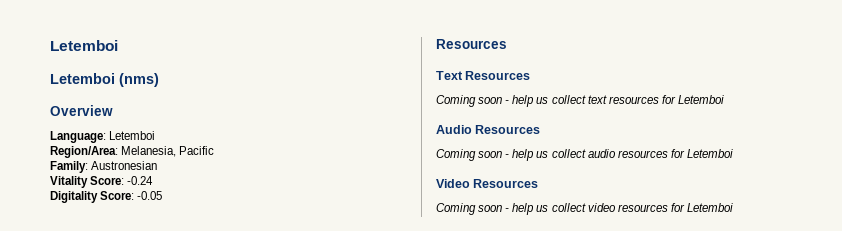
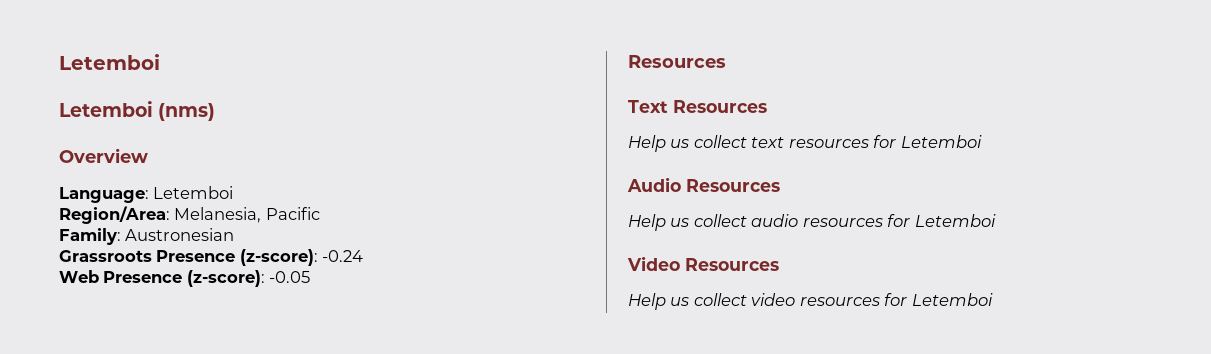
- Vitality Score: -0.24
- Digitality Score: -0.05
+ Grassroots Presence (z-score): -0.24
+ Web Presence (z-score): -0.05
- Coming soon - help us collect text resources for Letemboi
+ Help us collect text resources for Letemboi
- Coming soon - help us collect audio resources for Letemboi
+ Help us collect audio resources for Letemboi
- Coming soon - help us collect video resources for Letemboi
+ Help us collect video resources for Letemboi

